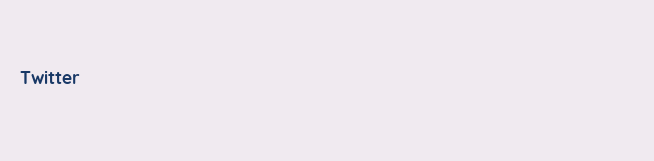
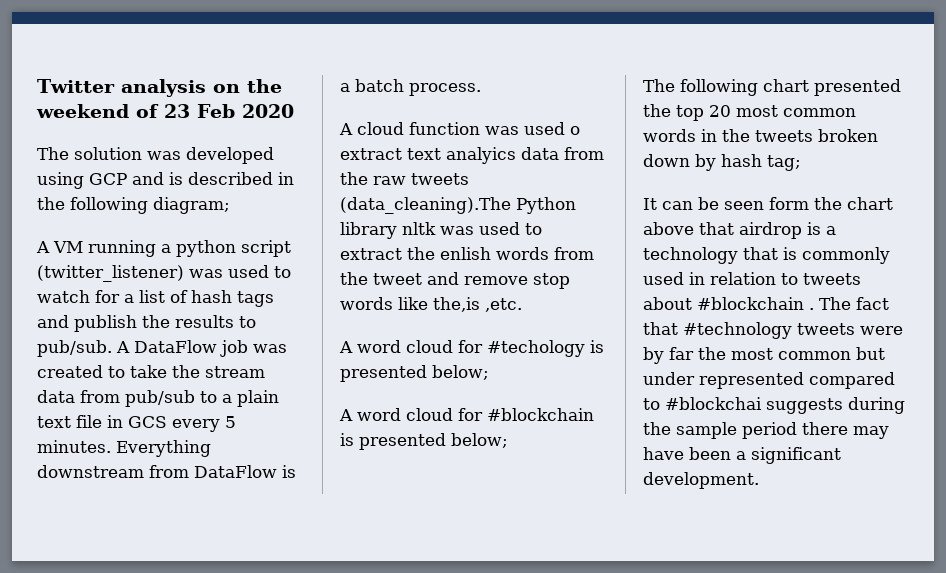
- Twitter
+ Twitter analysis on the weekend of 23 Feb 2020
+ The solution was developed using GCP and is described in the following diagram;
+ A VM running a python script (twitter_listener) was used to watch for a list of hash tags and publish the results to pub/sub. A DataFlow job was created to take the stream data from pub/sub to a plain text file in GCS every 5 minutes. Everything downstream from DataFlow is a batch process.
+ A cloud function was used o extract text analyics data from the raw tweets (data_cleaning).The Python library nltk was used to extract the enlish words from the tweet and remove stop words like the,is ,etc.
+ A word cloud for #techology is presented below;
+ A word cloud for #blockchain is presented below;
+ The following chart presented the top 20 most common words in the tweets broken down by hash tag;
+ It can be seen form the chart above that airdrop is a technology that is commonly used in relation to tweets about #blockchain . The fact that #technology tweets were by far the most common but under represented compared to #blockchai suggests during the sample period there may have been a significant development.

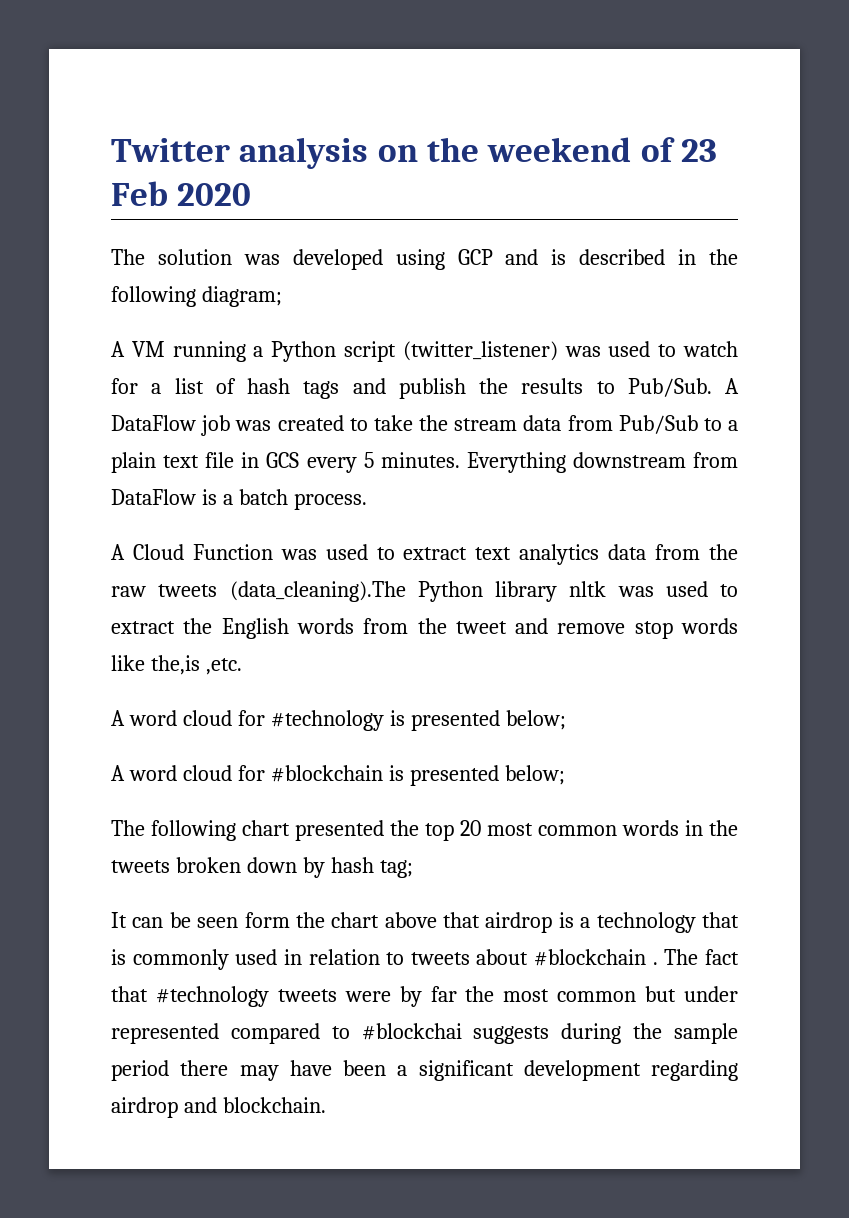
- A VM running a python script (twitter_listener) was used to watch for a list of hash tags and publish the results to pub/sub.
+ A VM running a Python script (twitter_listener) was used to watch for a list of hash tags and publish the results to Pub/Sub.
- A DataFlow job was created to take the stream data from pub/sub to a plain text file in GCS every 5 minutes.
+ A DataFlow job was created to take the stream data from Pub/Sub to a plain text file in GCS every 5 minutes.
- A cloud function was used o extract text analyics data from the raw tweets (data_cleaning).The Python library nltk was used to extract the enlish words from the tweet and remove stop words like the,is ,etc.
+ A Cloud Function was used to extract text analytics data from the raw tweets (data_cleaning).The Python library nltk was used to extract the English words from the tweet and remove stop words like the,is ,etc.
- A word cloud for #techology is presented below;
+ A word cloud for #technology is presented below;
- The fact that #technology tweets were by far the most common but under represented compared to #blockchai suggests during the sample period there may have been a significant development.
+ The fact that #technology tweets were by far the most common but under represented compared to #blockchai suggests during the sample period there may have been a significant development regarding airdrop and blockchain.

